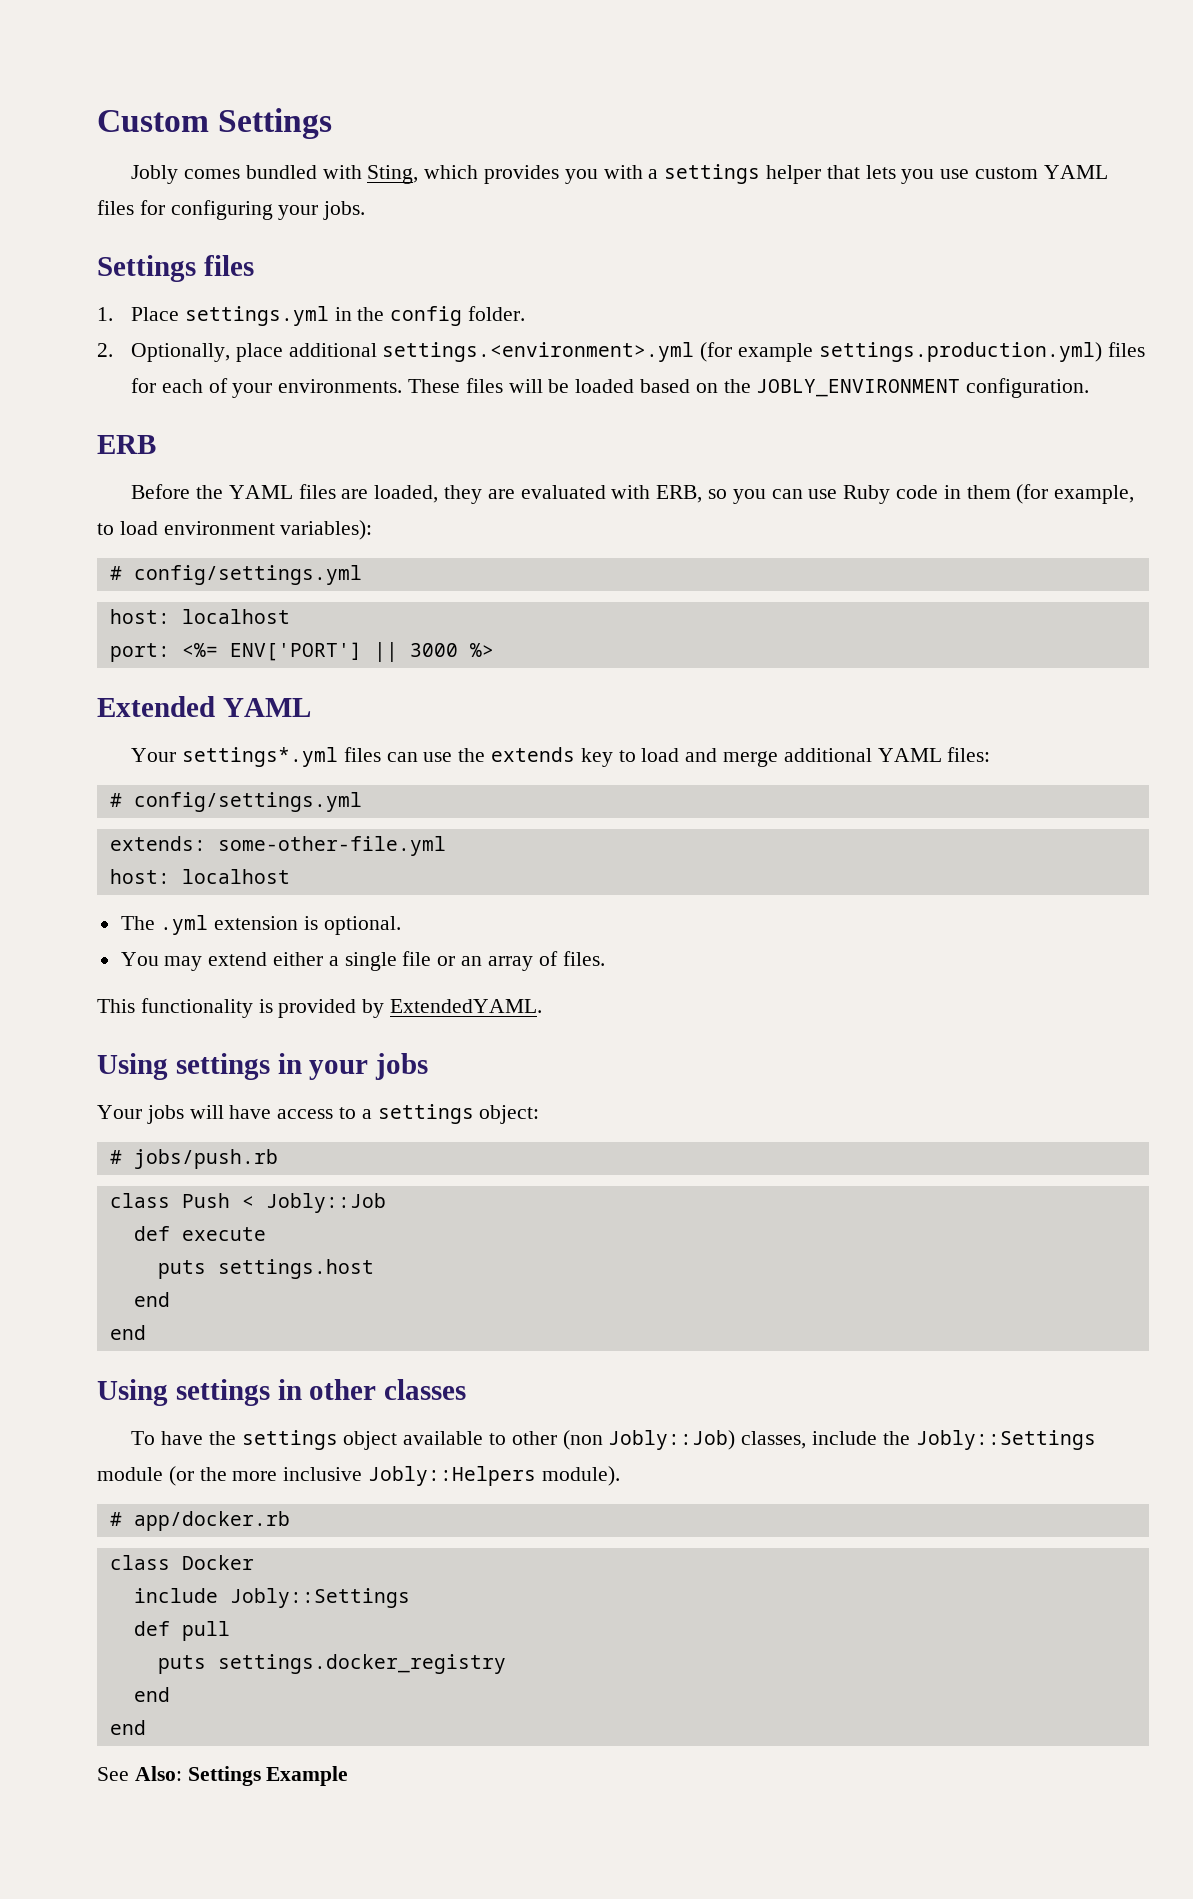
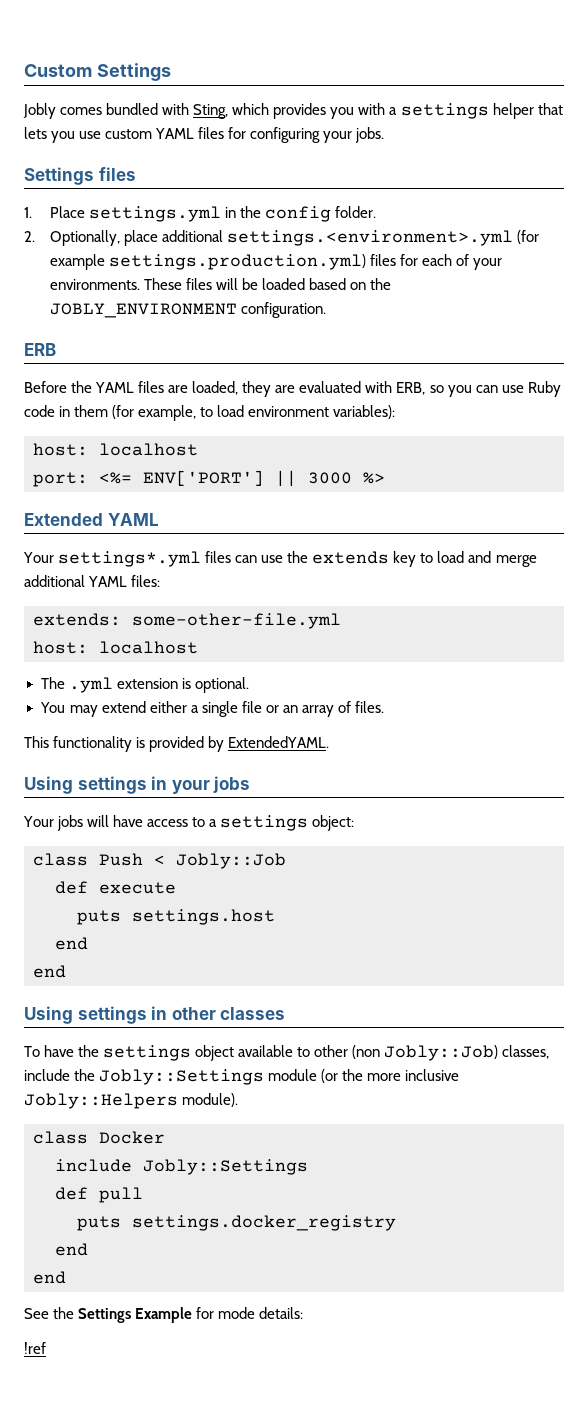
  Before the YAML files are loaded, they are evaluated with ERB, so you can use Ruby code in them (for example, to load environment variables):
- # config/settings.yml
  Your settings*.yml files can use the extends key to load and merge additional YAML files:
- # config/settings.yml
- # jobs/push.rb
- # app/docker.rb
- See Also: Settings Example
+ See the Settings Example for mode details:
+ !ref

